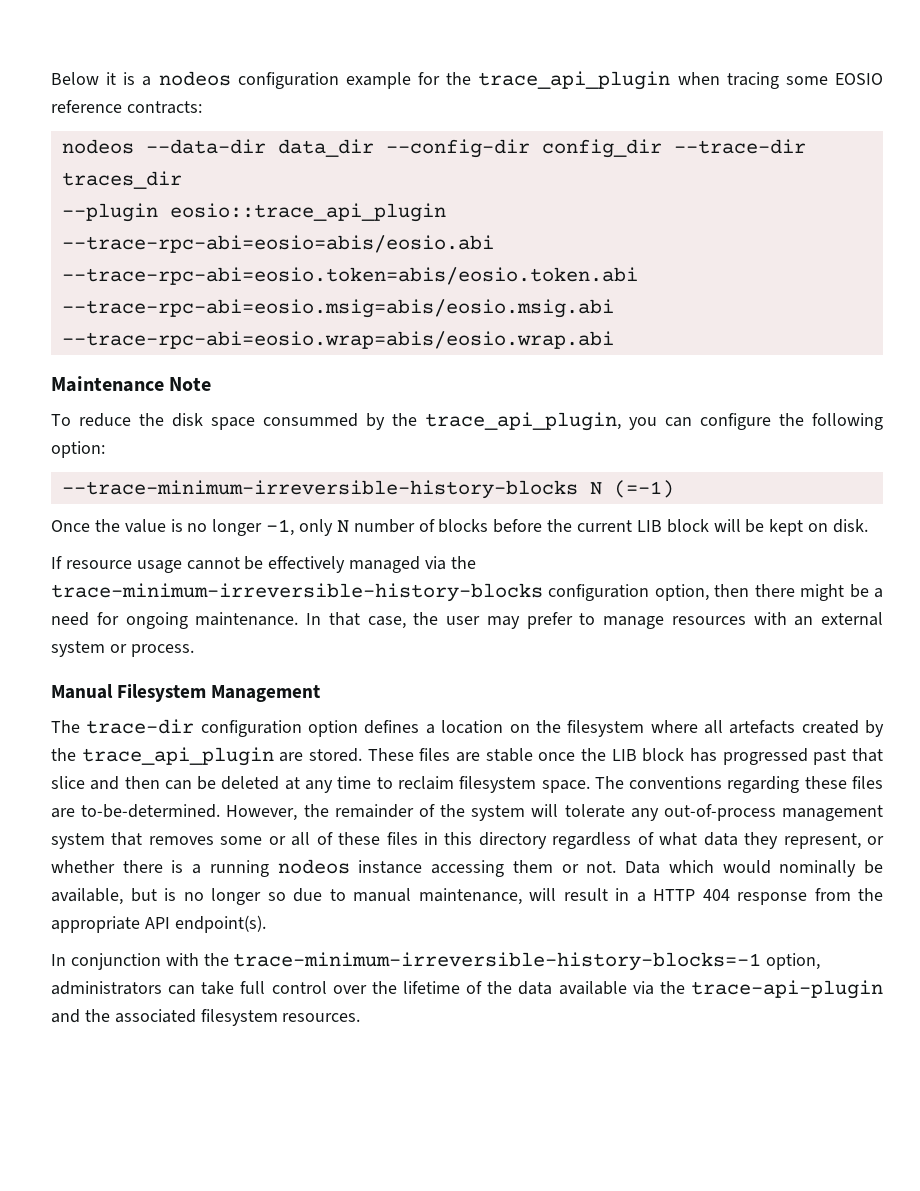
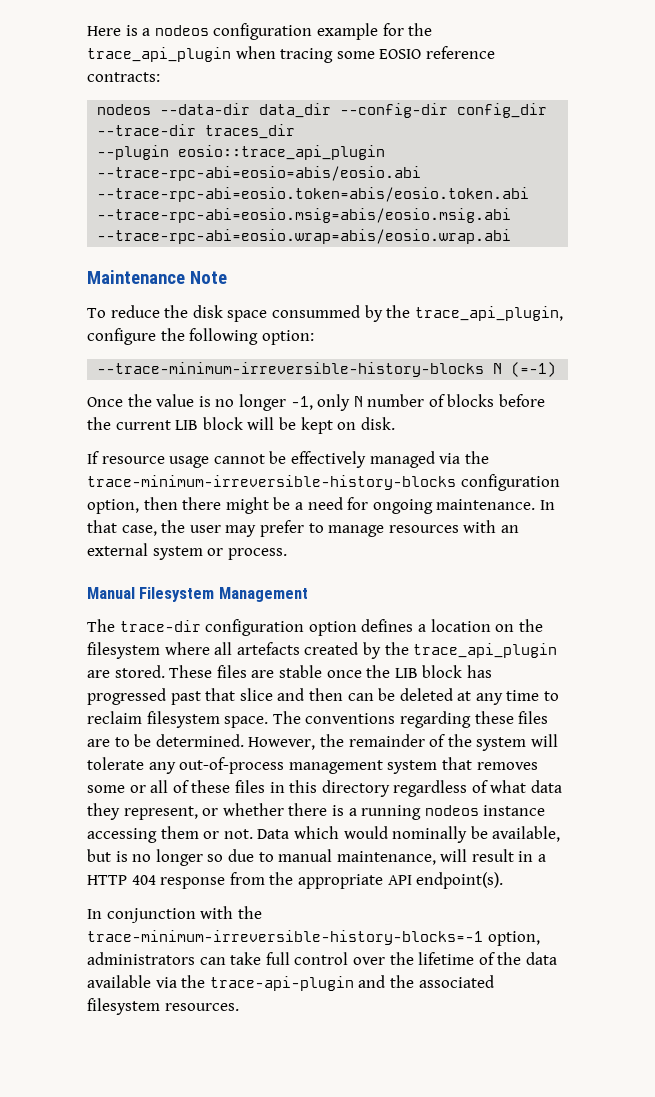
- Below it is a nodeos configuration example for the trace_api_plugin when tracing some EOSIO reference contracts:
+ Here is a nodeos configuration example for the trace_api_plugin when tracing some EOSIO reference contracts:
- To reduce the disk space consummed by the trace_api_plugin, you can configure the following option:
+ To reduce the disk space consummed by the trace_api_plugin, configure the following option:
- The conventions regarding these files are to-be-determined.
+ The conventions regarding these files are to be determined.

